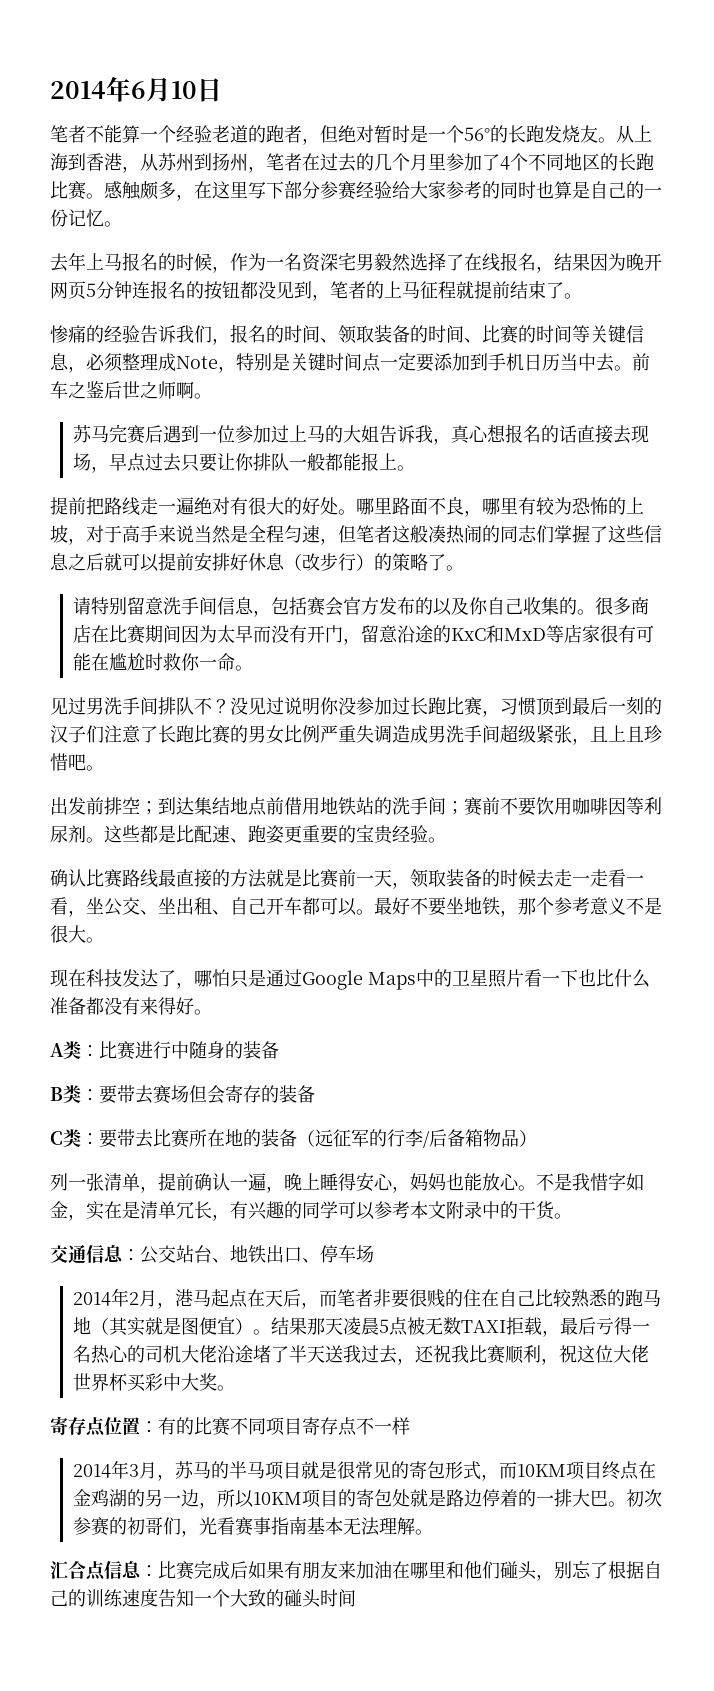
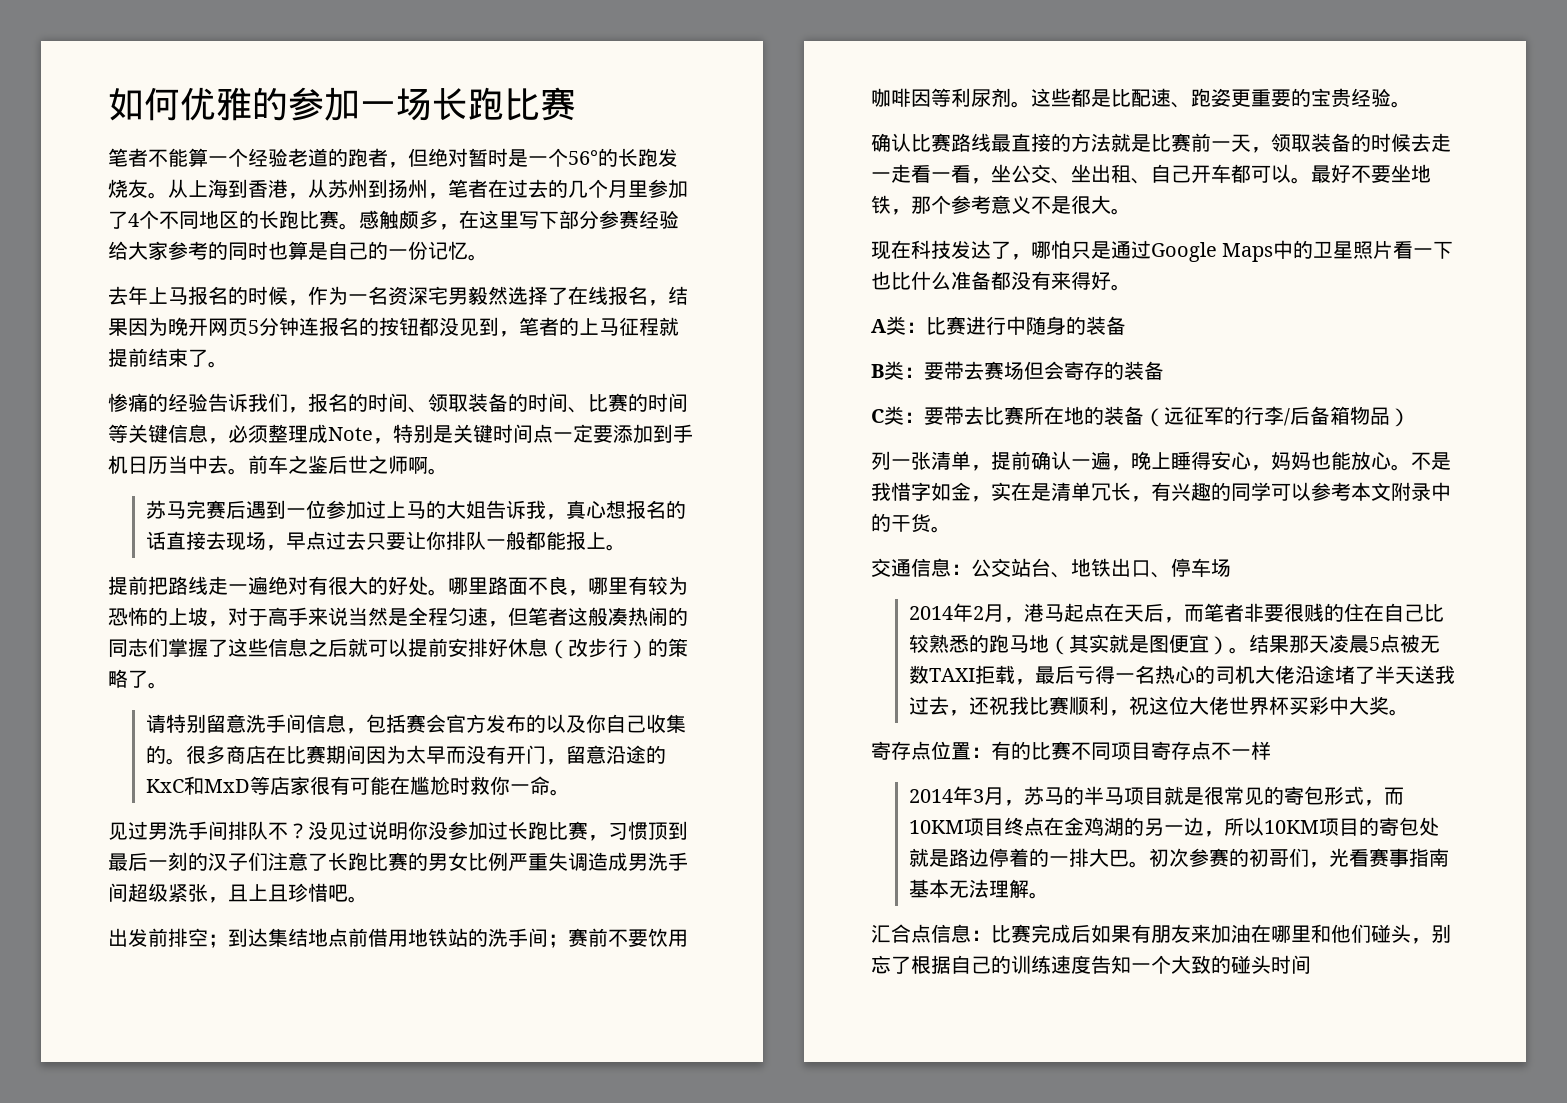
- 2014年6月10日
+ 如何优雅的参加一场长跑比赛

